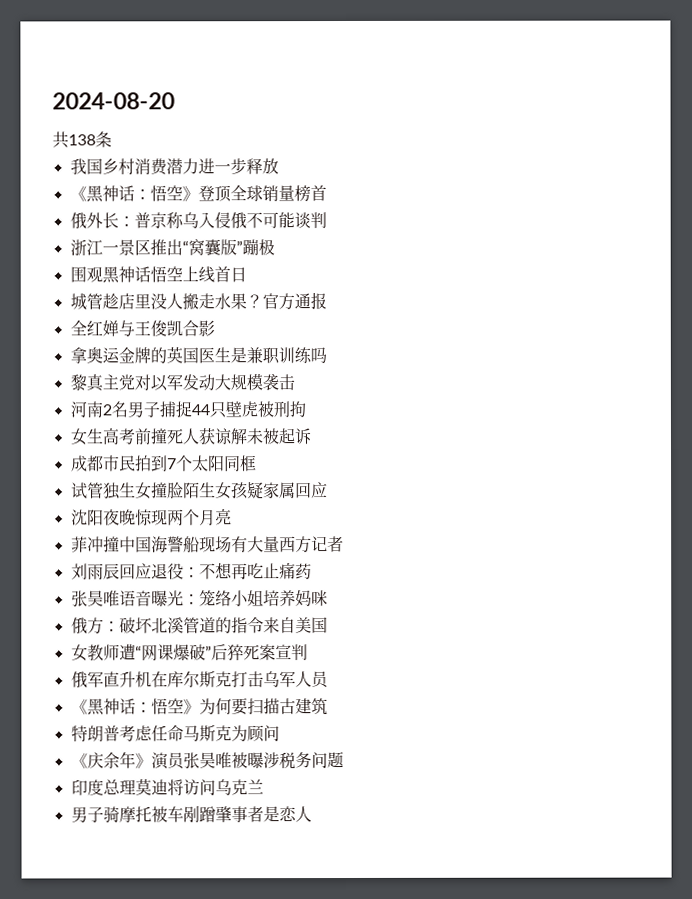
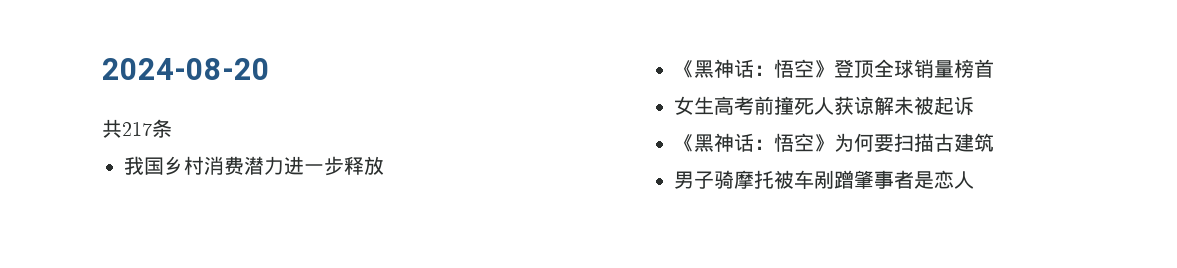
- 共138条
+ 共217条
- 俄外长：普京称乌入侵俄不可能谈判
- 浙江一景区推出“窝囊版”蹦极
- 围观黑神话悟空上线首日
- 城管趁店里没人搬走水果？官方通报
- 全红婵与王俊凯合影
- 拿奥运金牌的英国医生是兼职训练吗
- 黎真主党对以军发动大规模袭击
- 河南2名男子捕捉44只壁虎被刑拘
- 成都市民拍到7个太阳同框
- 试管独生女撞脸陌生女孩疑家属回应
- 沈阳夜晚惊现两个月亮
- 菲冲撞中国海警船现场有大量西方记者
- 刘雨辰回应退役：不想再吃止痛药
- 张昊唯语音曝光：笼络小姐培养妈咪
- 俄方：破坏北溪管道的指令来自美国
- 女教师遭“网课爆破”后猝死案宣判
- 俄军直升机在库尔斯克打击乌军人员
- 特朗普考虑任命马斯克为顾问
- 《庆余年》演员张昊唯被曝涉税务问题
- 印度总理莫迪将访问乌克兰

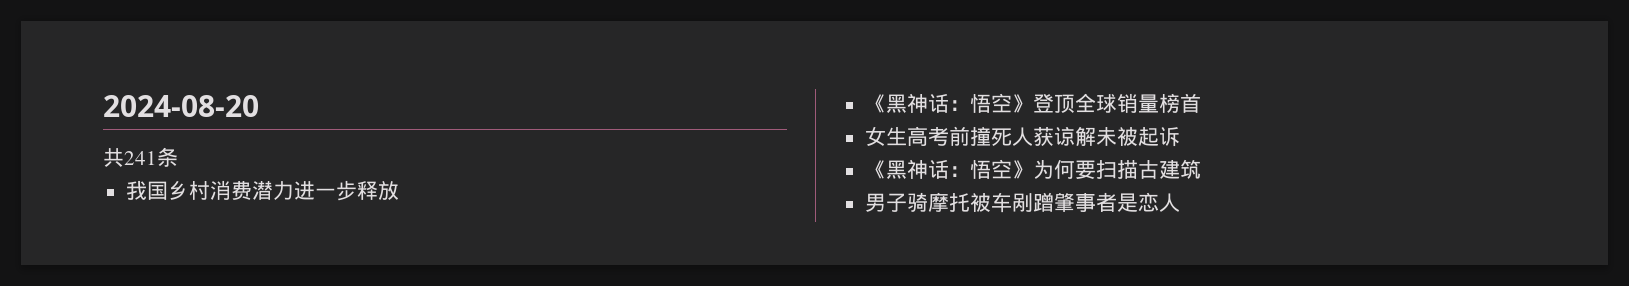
- 共217条
+ 共241条

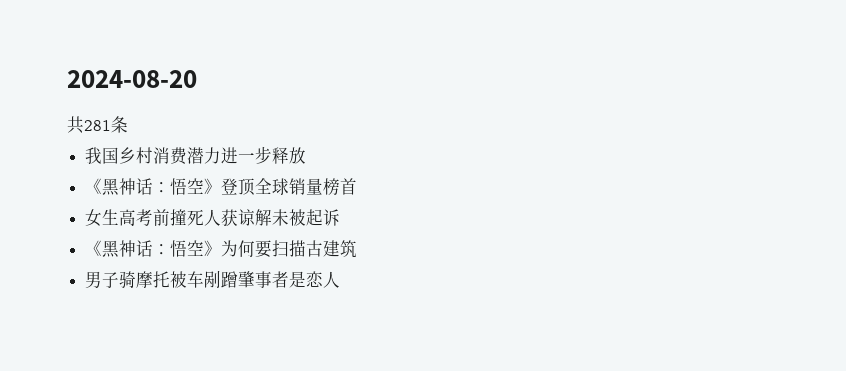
- 共241条
+ 共281条

